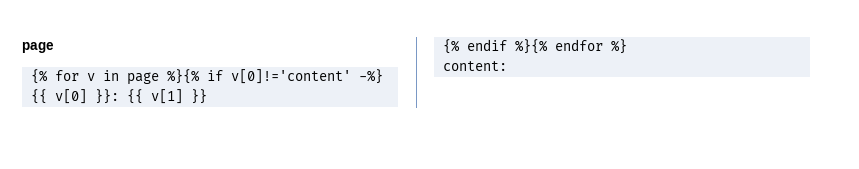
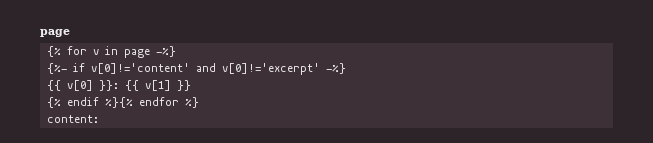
- {% for v in page %}{% if v[0]!='content' -%}
+ {% for v in page -%}
+ {%- if v[0]!='content' and v[0]!='excerpt' -%}

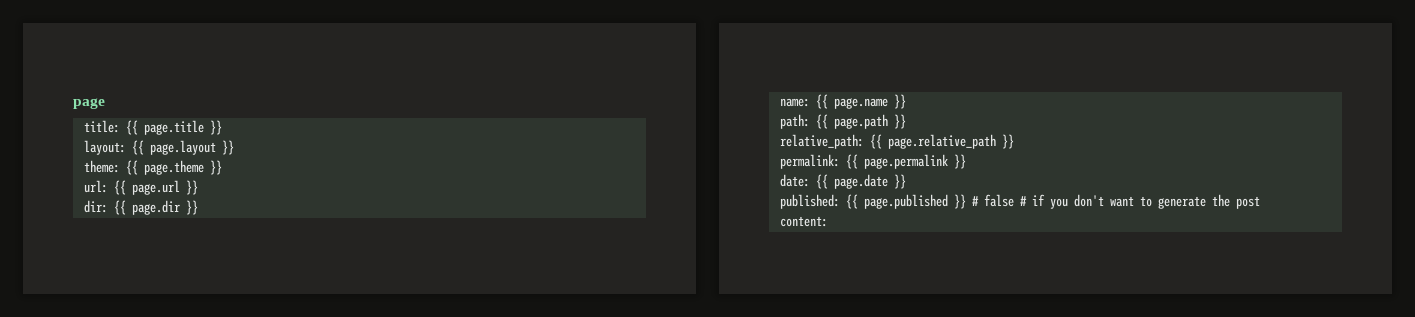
- {% for v in page -%}
- {%- if v[0]!='content' and v[0]!='excerpt' -%}
- {{ v[0] }}: {{ v[1] }}
- {% endif %}{% endfor %}
+ title: {{ page.title }}
+ layout: {{ page.layout }}
+ theme: {{ page.theme }}
+ url: {{ page.url }}
+ dir: {{ page.dir }}
+ name: {{ page.name }}
+ path: {{ page.path }}
+ relative_path: {{ page.relative_path }}
+ permalink: {{ page.permalink }}
+ date: {{ page.date }}
+ published: {{ page.published }} # false # if you don't want to generate the post

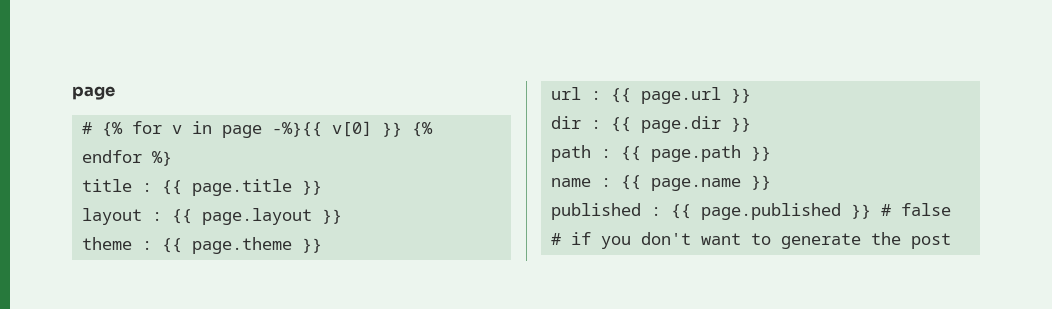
- title: {{ page.title }}
+ # {% for v in page -%}{{ v[0] }} {% endfor %}
+ title : {{ page.title }}
- layout: {{ page.layout }}
+ layout : {{ page.layout }}
- theme: {{ page.theme }}
+ theme : {{ page.theme }}
- url: {{ page.url }}
+ url : {{ page.url }}
- dir: {{ page.dir }}
+ dir : {{ page.dir }}
- name: {{ page.name }}
- path: {{ page.path }}
- relative_path: {{ page.relative_path }}
- permalink: {{ page.permalink }}
- date: {{ page.date }}
- published: {{ page.published }} # false # if you don't want to generate the post
+ path : {{ page.path }}
+ name : {{ page.name }}
+ published : {{ page.published }} # false # if you don't want to generate the post
- content:

